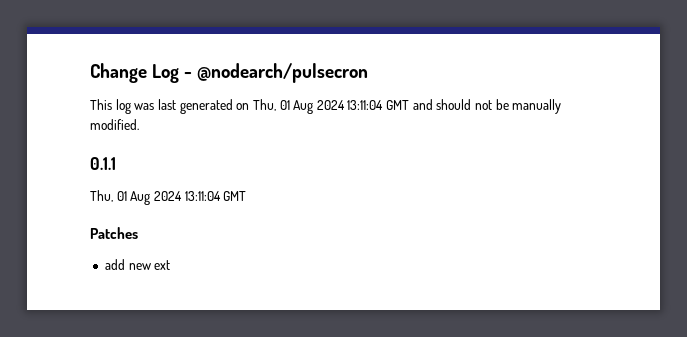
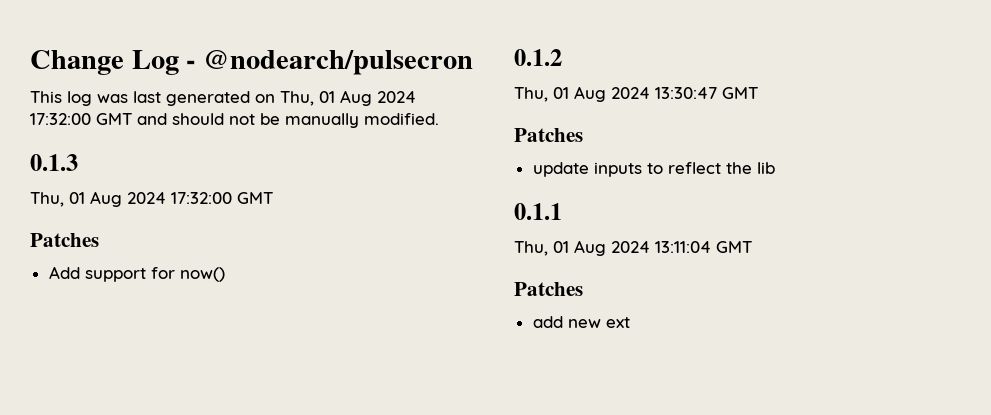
- This log was last generated on Thu, 01 Aug 2024 13:11:04 GMT and should not be manually modified.
+ This log was last generated on Thu, 01 Aug 2024 17:32:00 GMT and should not be manually modified.
+ 0.1.3
+ Thu, 01 Aug 2024 17:32:00 GMT
+ Patches
+ Add support for now()
+ 0.1.2
+ Thu, 01 Aug 2024 13:30:47 GMT
+ Patches
+ update inputs to reflect the lib

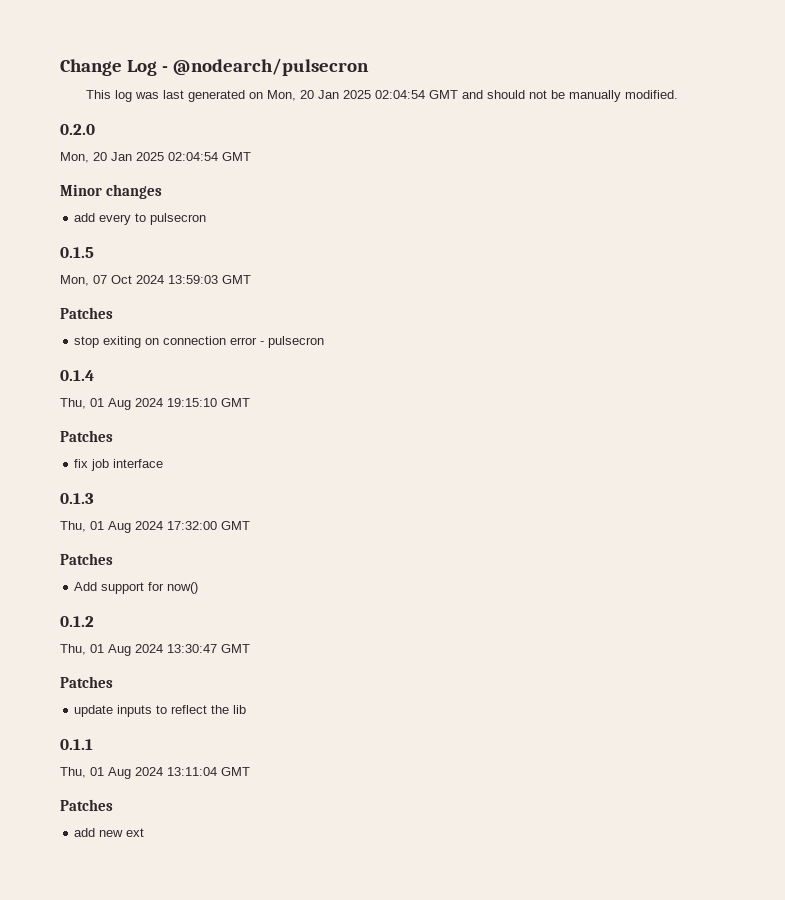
- This log was last generated on Thu, 01 Aug 2024 17:32:00 GMT and should not be manually modified.
+ This log was last generated on Mon, 20 Jan 2025 02:04:54 GMT and should not be manually modified.
+ 0.2.0
+ Mon, 20 Jan 2025 02:04:54 GMT
+ Minor changes
+ add every to pulsecron
+ 0.1.5
+ Mon, 07 Oct 2024 13:59:03 GMT
+ Patches
+ stop exiting on connection error - pulsecron
+ 0.1.4
+ Thu, 01 Aug 2024 19:15:10 GMT
+ Patches
+ fix job interface

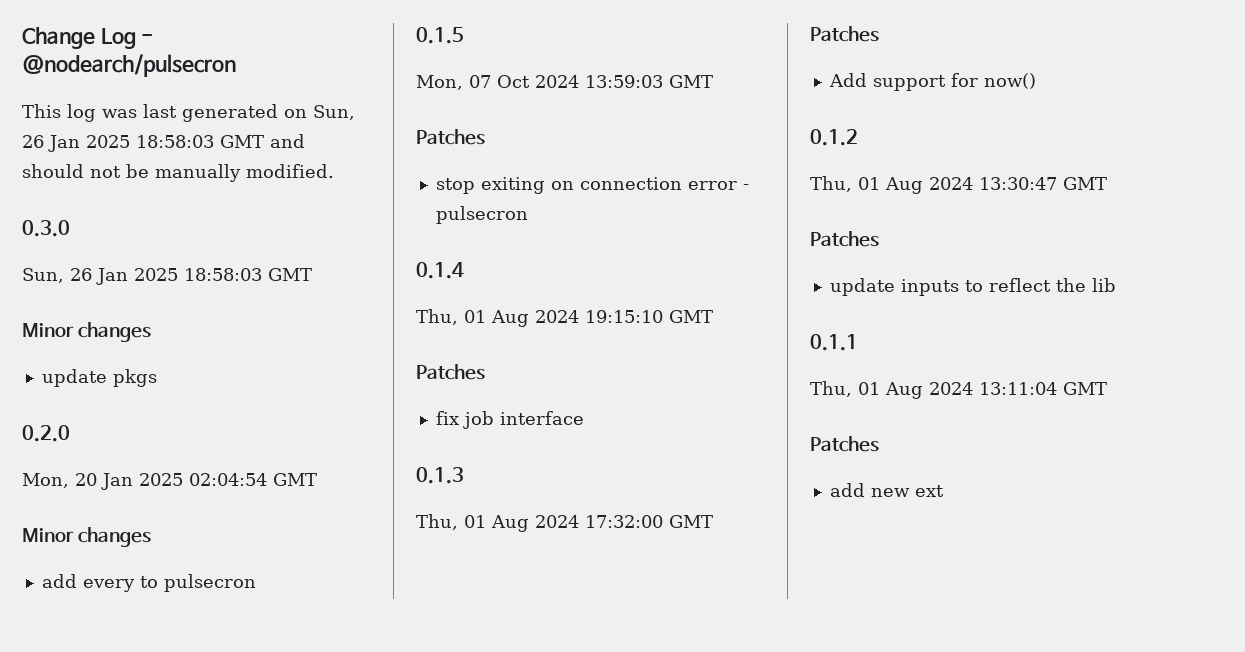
- This log was last generated on Mon, 20 Jan 2025 02:04:54 GMT and should not be manually modified.
+ This log was last generated on Sun, 26 Jan 2025 18:58:03 GMT and should not be manually modified.
+ 0.3.0
+ Sun, 26 Jan 2025 18:58:03 GMT
+ Minor changes
+ update pkgs

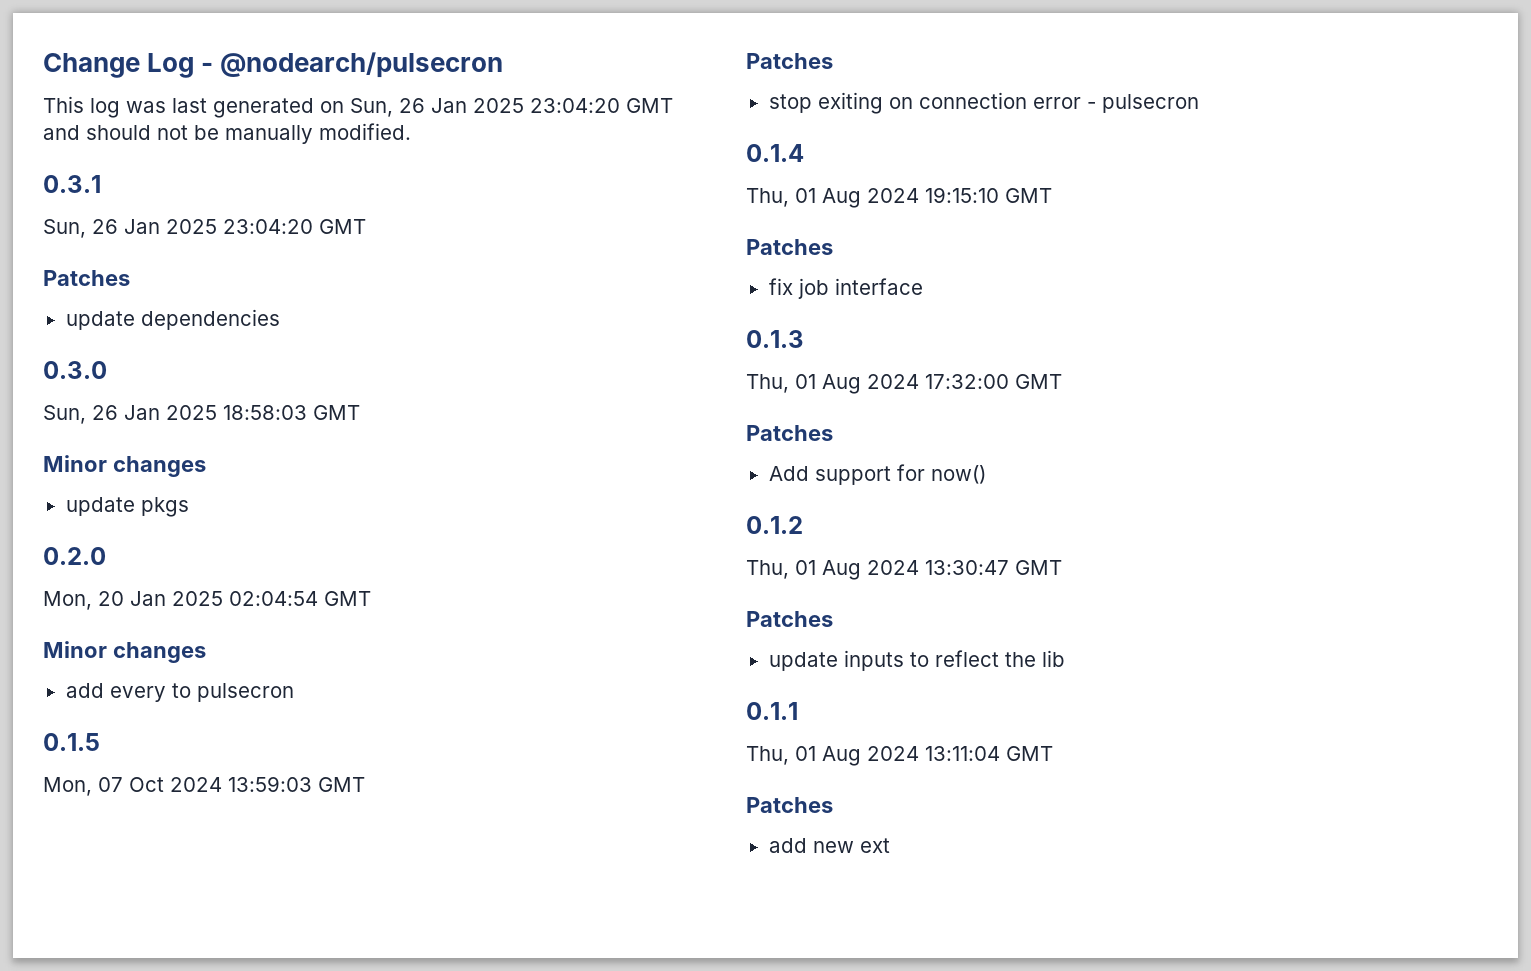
- This log was last generated on Sun, 26 Jan 2025 18:58:03 GMT and should not be manually modified.
+ This log was last generated on Sun, 26 Jan 2025 23:04:20 GMT and should not be manually modified.
+ 0.3.1
+ Sun, 26 Jan 2025 23:04:20 GMT
+ Patches
+ update dependencies

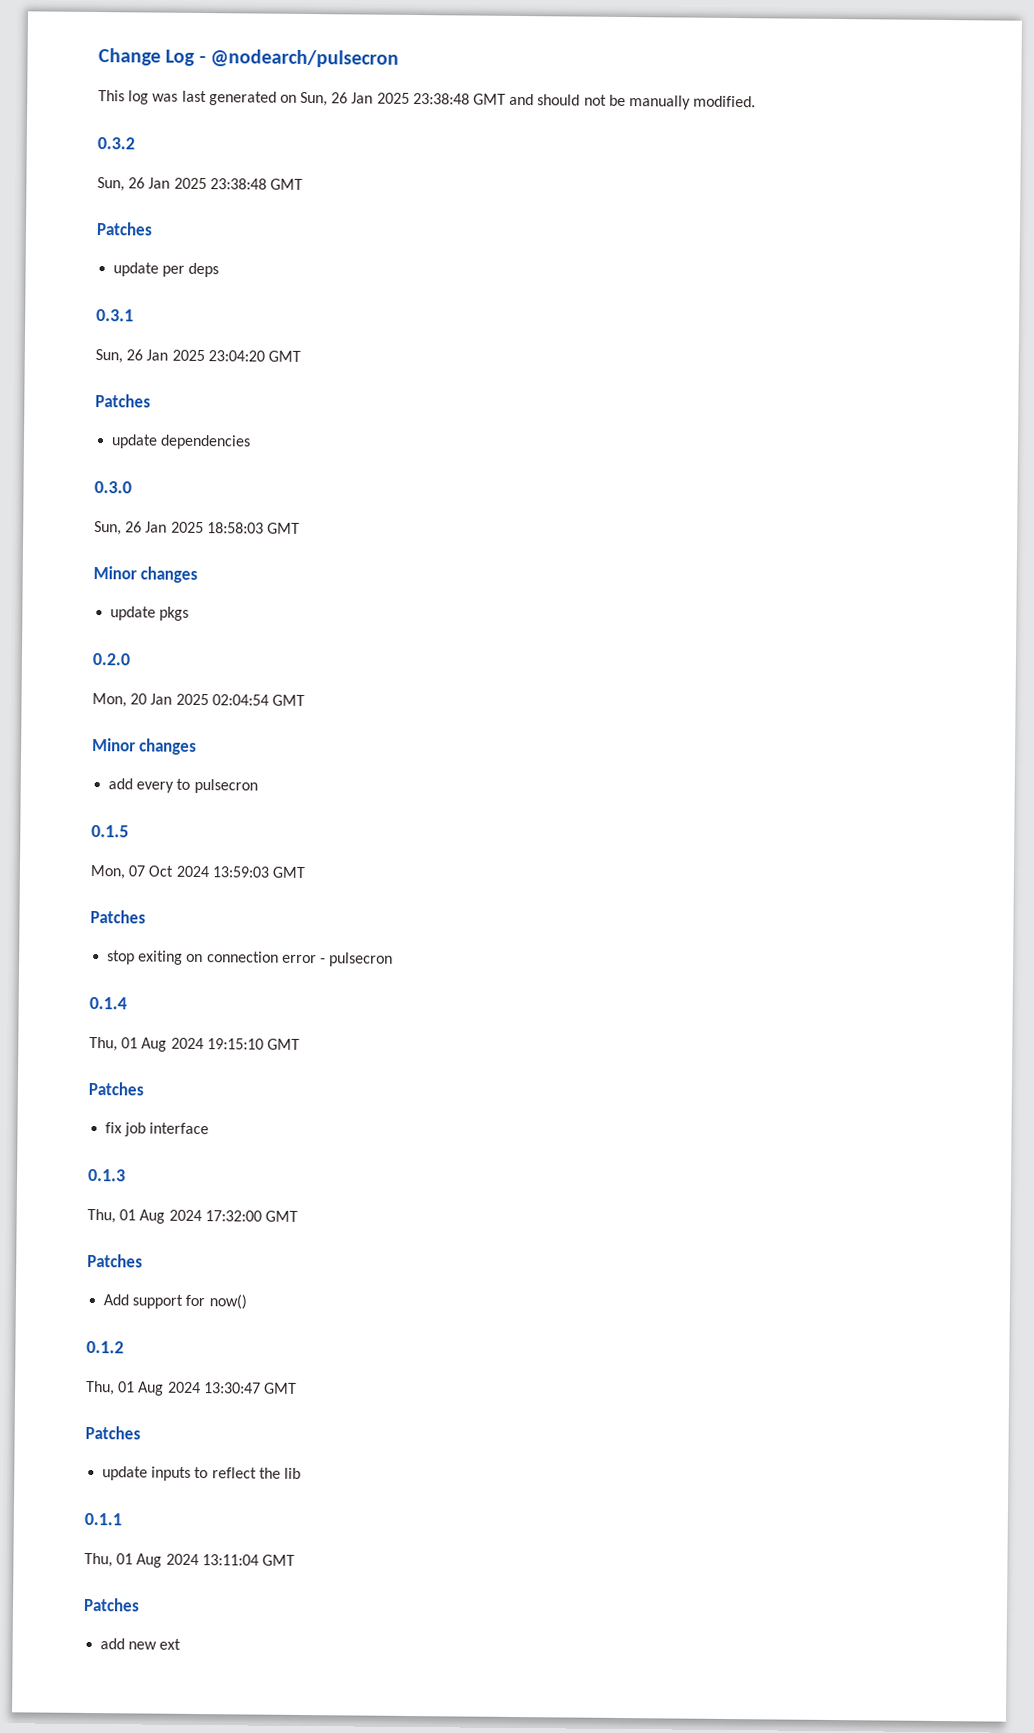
- This log was last generated on Sun, 26 Jan 2025 23:04:20 GMT and should not be manually modified.
+ This log was last generated on Sun, 26 Jan 2025 23:38:48 GMT and should not be manually modified.
+ 0.3.2
+ Sun, 26 Jan 2025 23:38:48 GMT
+ Patches
+ update per deps

